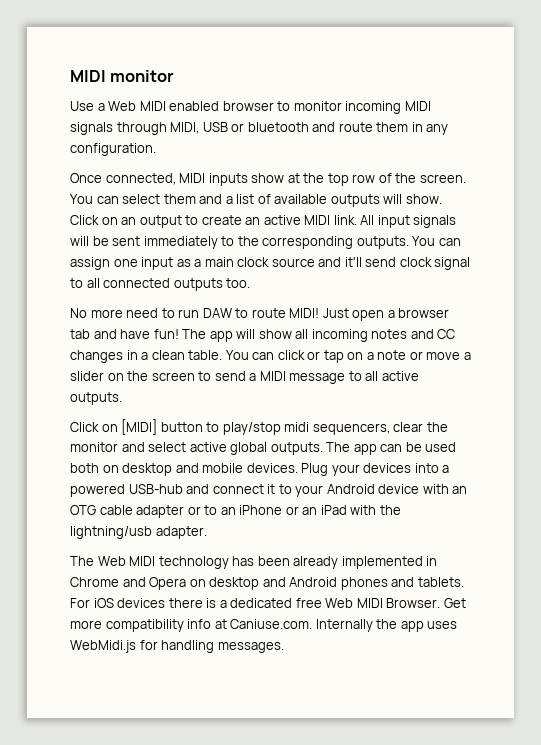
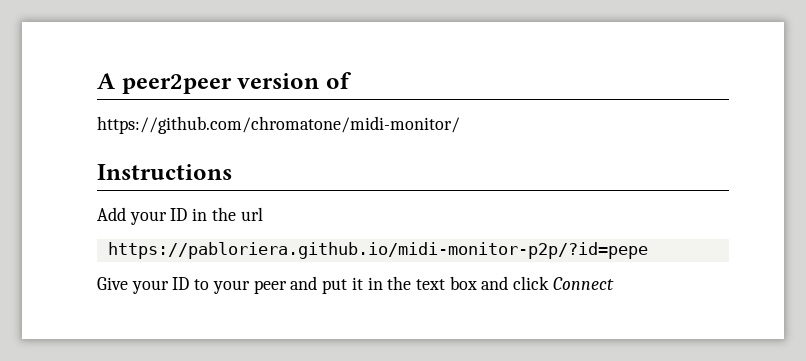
- MIDI monitor
- Use a Web MIDI enabled browser to monitor incoming MIDI signals through MIDI, USB or bluetooth and route them in any configuration.
- Once connected, MIDI inputs show at the top row of the screen. You can select them and a list of available outputs will show. Click on an output to create an active MIDI link. All input signals will be sent immediately to the corresponding outputs. You can assign one input as a main clock source and it'll send clock signal to all connected outputs too.
- No more need to run DAW to route MIDI! Just open a browser tab and have fun! The app will show all incoming notes and CC changes in a clean table. You can click or tap on a note or move a slider on the screen to send a MIDI message to all active outputs.
- Click on [MIDI] button to play/stop midi sequencers, clear the monitor and select active global outputs. The app can be used both on desktop and mobile devices. Plug your devices into a powered USB-hub and connect it to your Android device with an OTG cable adapter or to an iPhone or an iPad with the lightning/usb adapter.
- The Web MIDI technology has been already implemented in Chrome and Opera on desktop and Android phones and tablets. For iOS devices there is a dedicated free Web MIDI Browser. Get more compatibility info at Caniuse.com. Internally the app uses WebMidi.js for handling messages.
+ A peer2peer version of
+ https://github.com/chromatone/midi-monitor/
+ Instructions
+ Add your ID in the url
+ https://pabloriera.github.io/midi-monitor-p2p/?id=pepe
+ Give your ID to your peer and put it in the text box and click Connect

